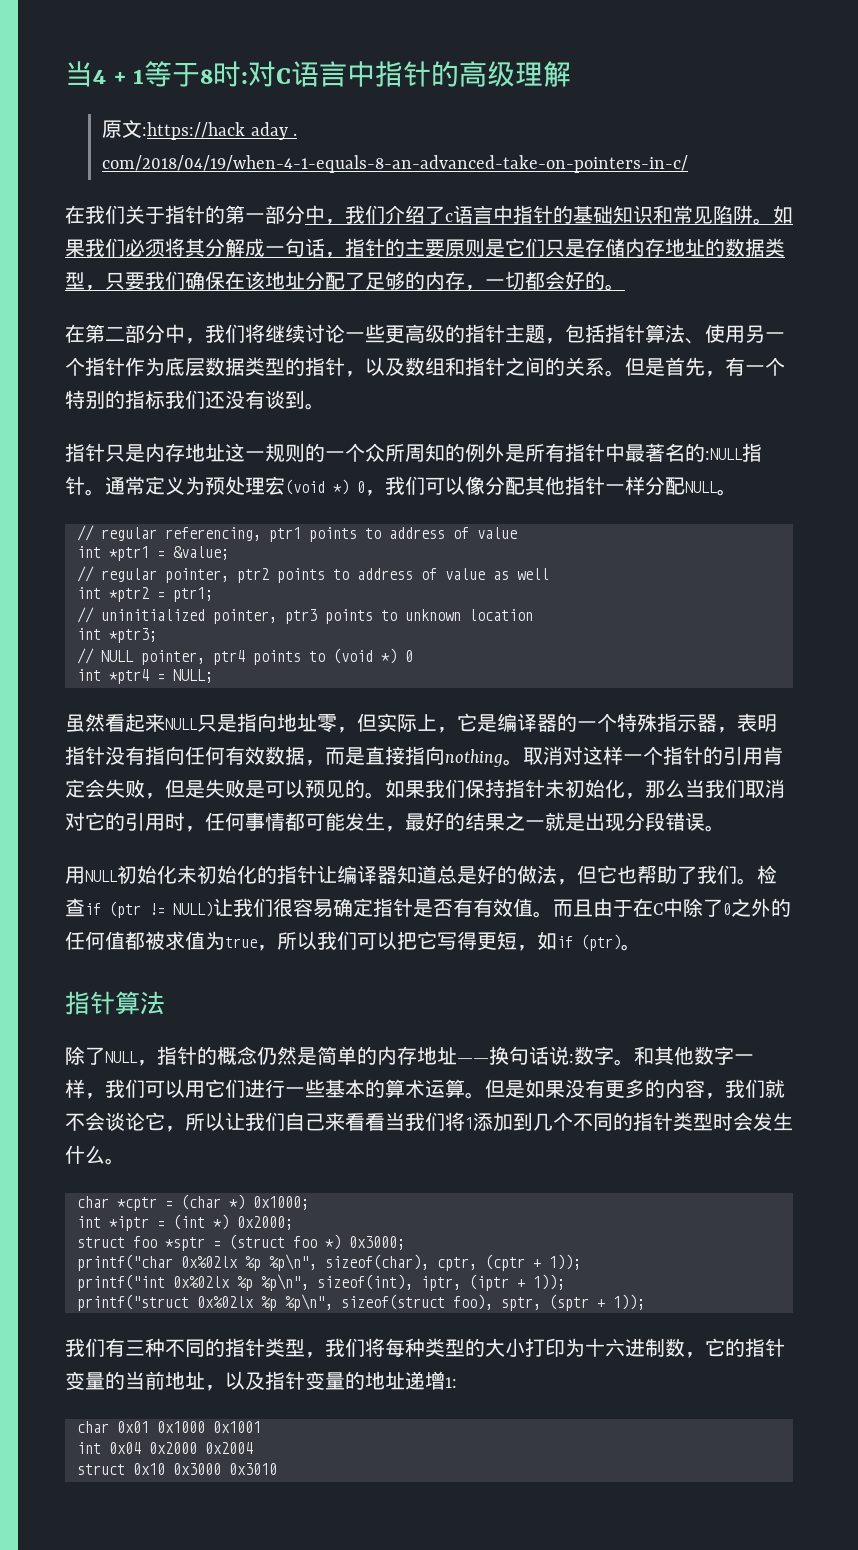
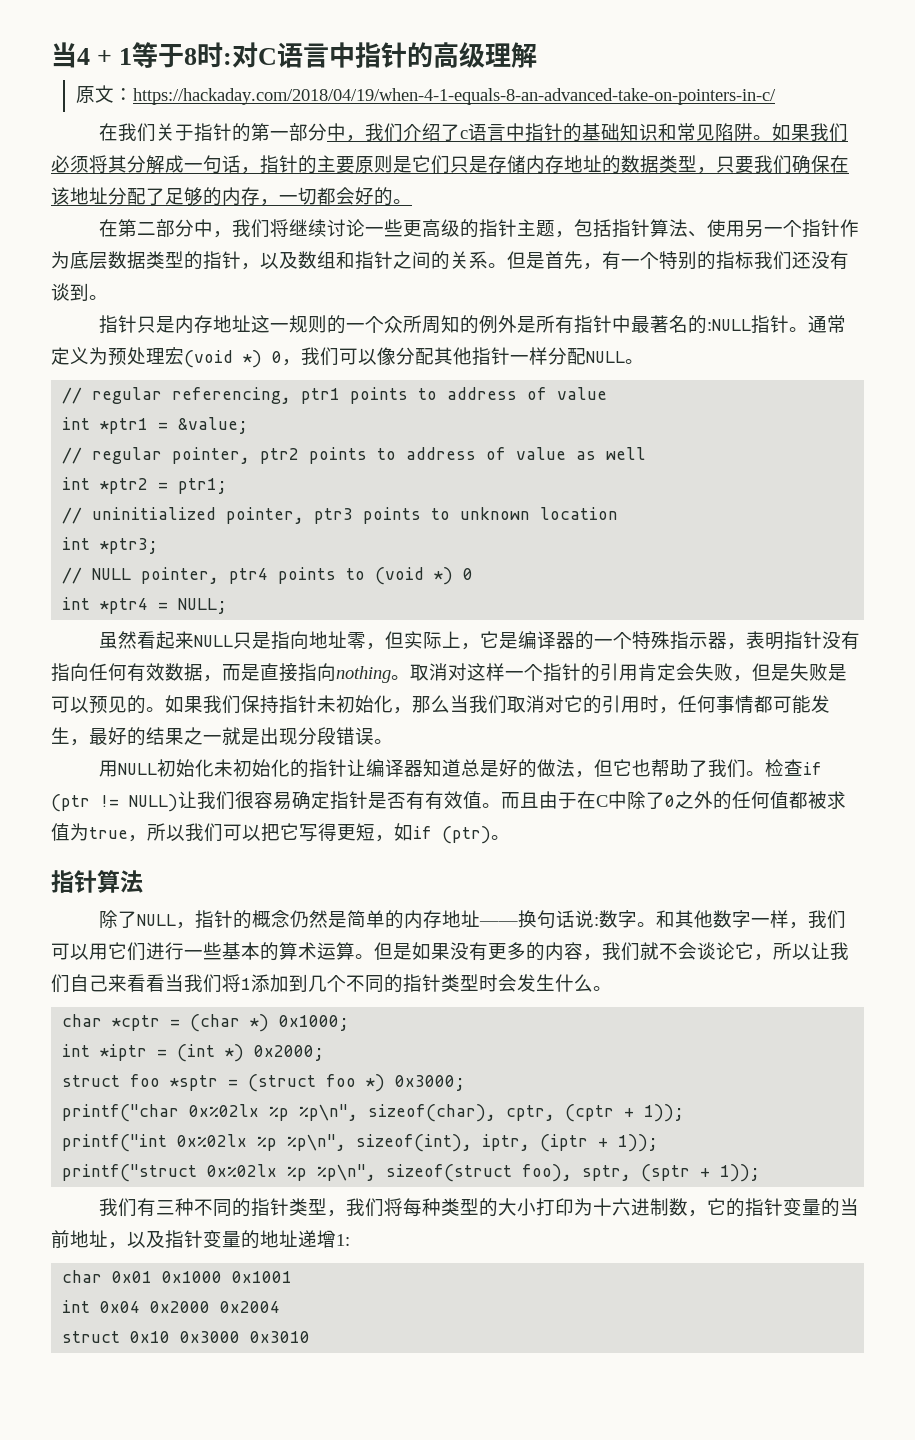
- 原文:https://hack aday . com/2018/04/19/when-4-1-equals-8-an-advanced-take-on-pointers-in-c/
+ 原文：https://hackaday.com/2018/04/19/when-4-1-equals-8-an-advanced-take-on-pointers-in-c/

